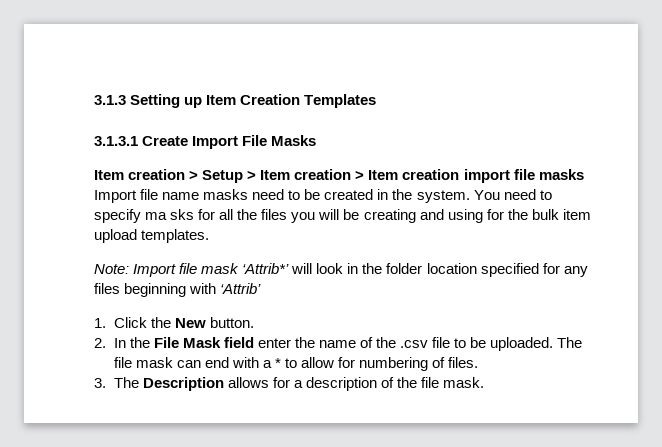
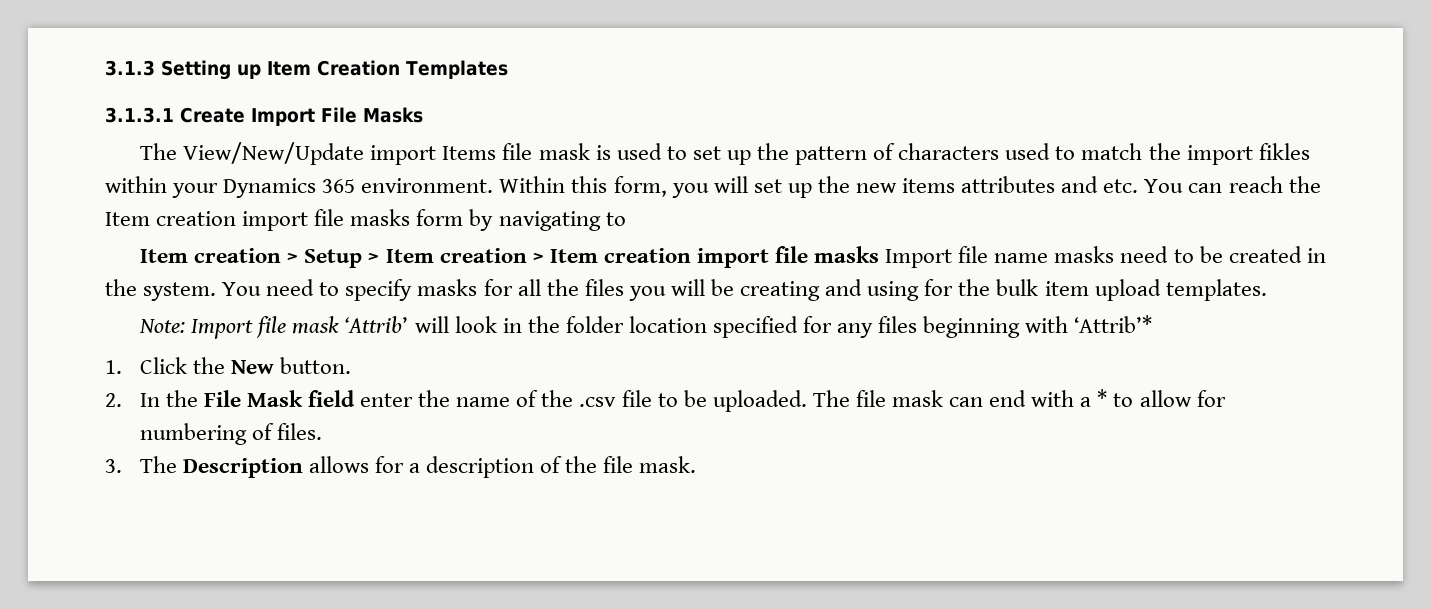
+ The View/New/Update import Items file mask is used to set up the pattern of characters used to match the import fikles within your Dynamics 365 environment. Within this form, you will set up the new items attributes and etc. You can reach the Item creation import file masks form by navigating to
- You need to specify ma sks for all the files you will be creating and using for the bulk item upload templates.
+ You need to specify masks for all the files you will be creating and using for the bulk item upload templates.
- Note: Import file mask ‘Attrib*’ will look in the folder location specified for any files beginning with ‘Attrib’
+ Note: Import file mask ‘Attrib’ will look in the folder location specified for any files beginning with ‘Attrib’*

